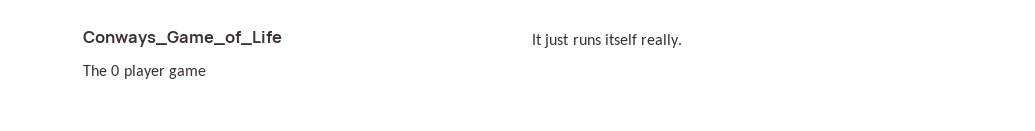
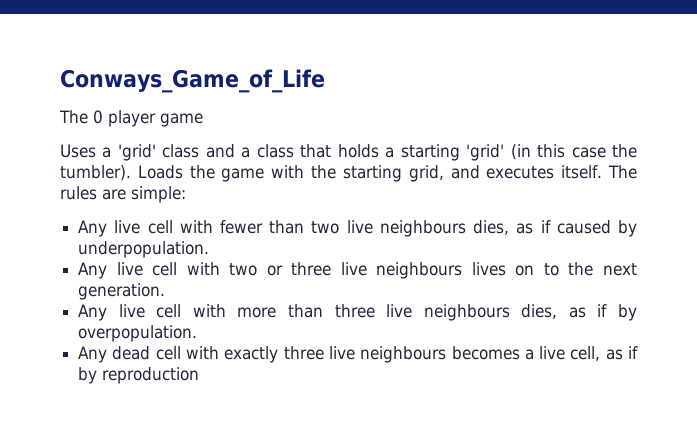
- It just runs itself really.
+ Uses a 'grid' class and a class that holds a starting 'grid' (in this case the tumbler). Loads the game with the starting grid, and executes itself. The rules are simple:
+ Any live cell with fewer than two live neighbours dies, as if caused by underpopulation.
+ Any live cell with two or three live neighbours lives on to the next generation.
+ Any live cell with more than three live neighbours dies, as if by overpopulation.
+ Any dead cell with exactly three live neighbours becomes a live cell, as if by reproduction

